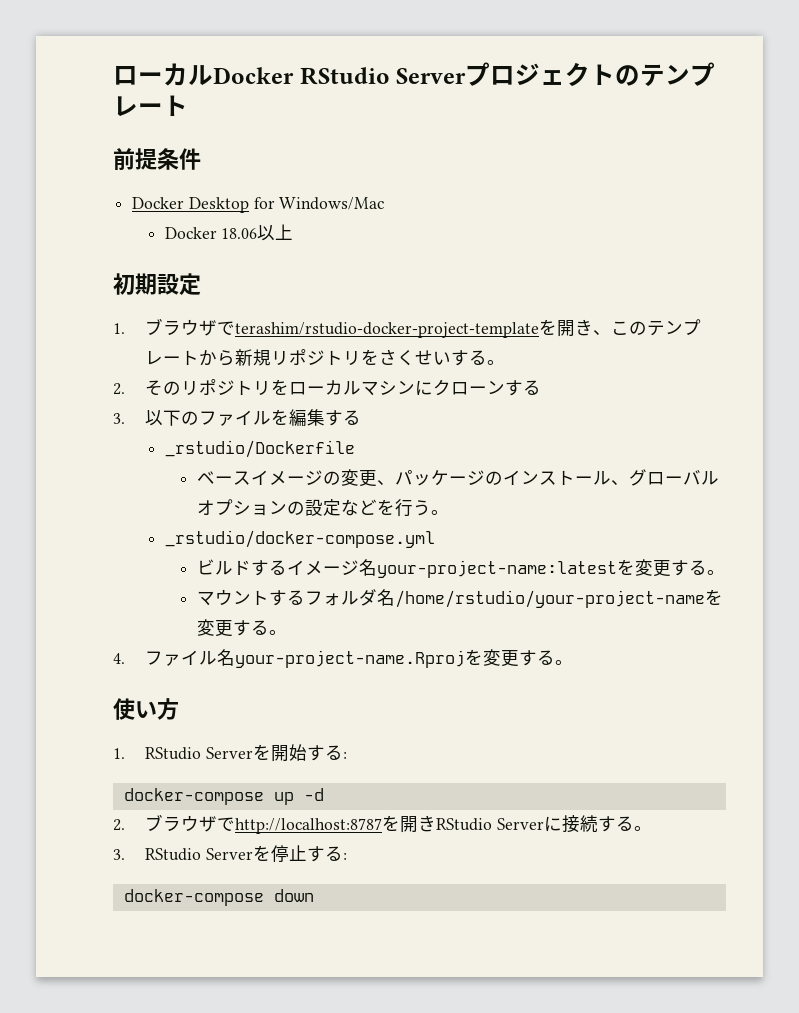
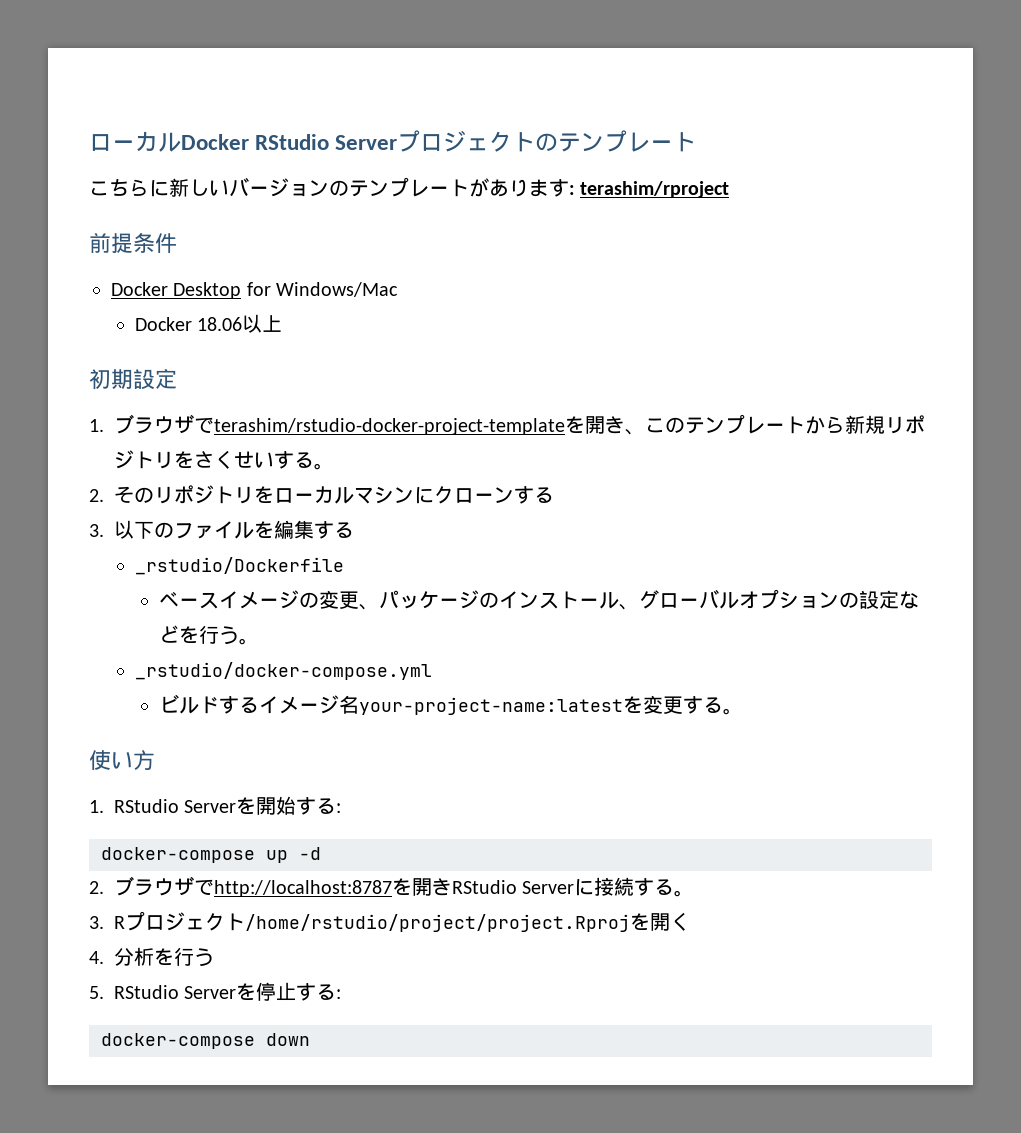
+ こちらに新しいバージョンのテンプレートがあります: terashim/rproject
- マウントするフォルダ名/home/rstudio/your-project-nameを変更する。
- 4.ファイル名your-project-name.Rprojを変更する。
- 3. RStudio Serverを停止する:
+ 3. Rプロジェクト/home/rstudio/project/project.Rprojを開く
+ 4.分析を行う
+ 5. RStudio Serverを停止する:

